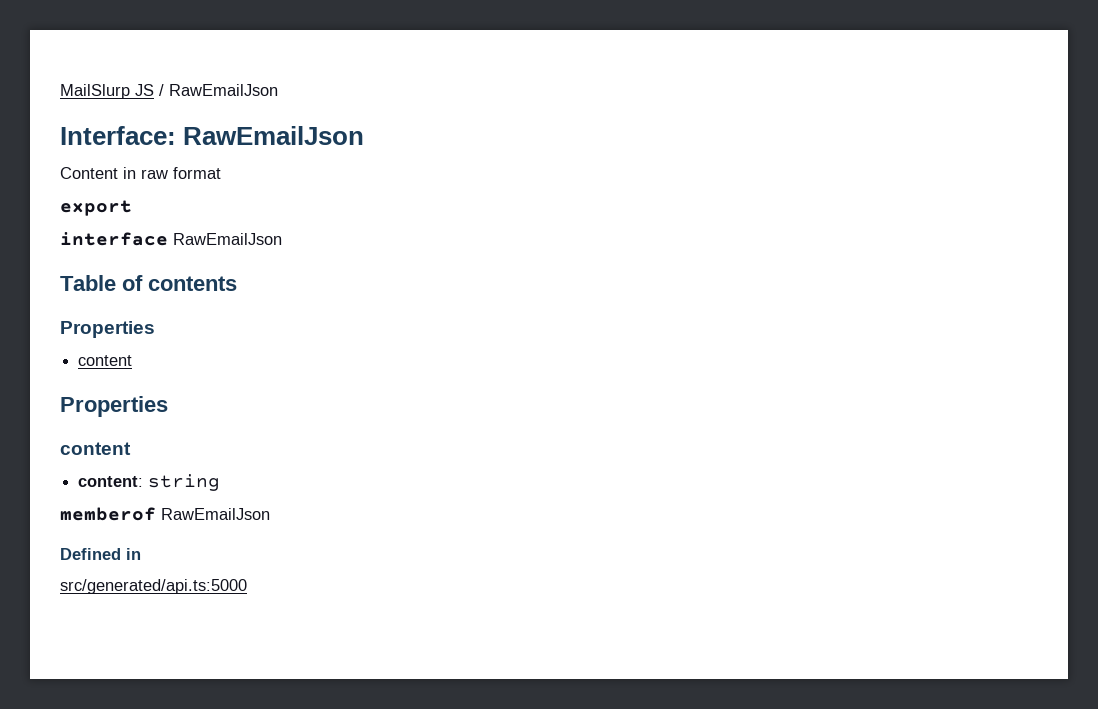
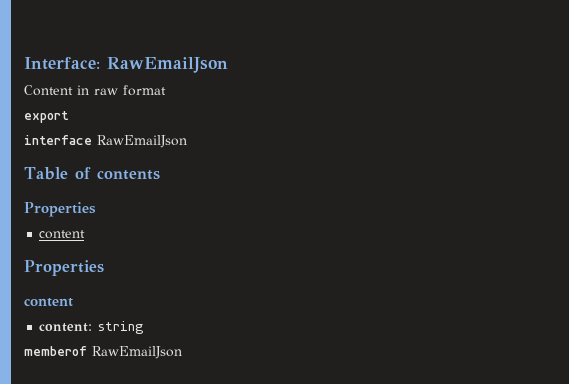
- MailSlurp JS / RawEmailJson
- Defined in
- src/generated/api.ts:5000

